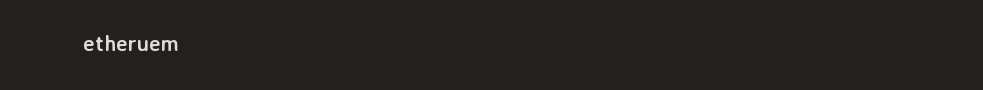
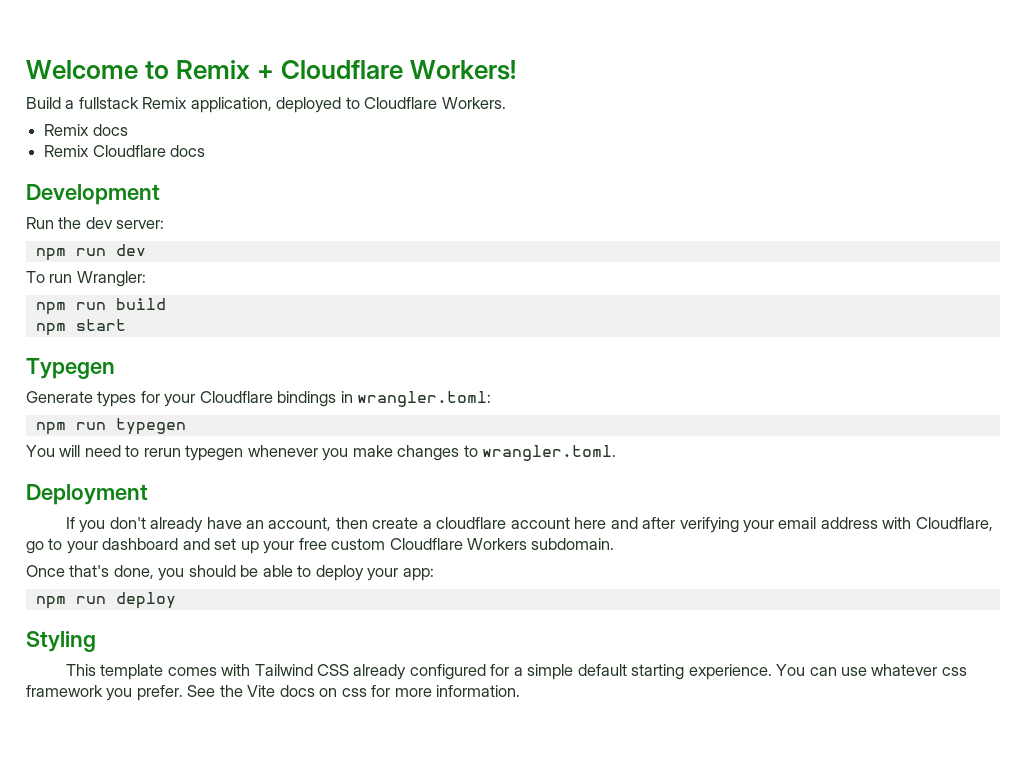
- etheruem
+ Welcome to Remix + Cloudflare Workers!
+ Build a fullstack Remix application, deployed to Cloudflare Workers.
+ Remix docs
+ Remix Cloudflare docs
+ Development
+ Run the dev server:
+ npm run dev
+ To run Wrangler:
+ npm run build
+ npm start
+ Typegen
+ Generate types for your Cloudflare bindings in wrangler.toml:
+ npm run typegen
+ You will need to rerun typegen whenever you make changes to wrangler.toml.
+ Deployment
+ If you don't already have an account, then create a cloudflare account here and after verifying your email address with Cloudflare, go to your dashboard and set up your free custom Cloudflare Workers subdomain.
+ Once that's done, you should be able to deploy your app:
+ npm run deploy
+ Styling
+ This template comes with Tailwind CSS already configured for a simple default starting experience. You can use whatever css framework you prefer. See the Vite docs on css for more information.

